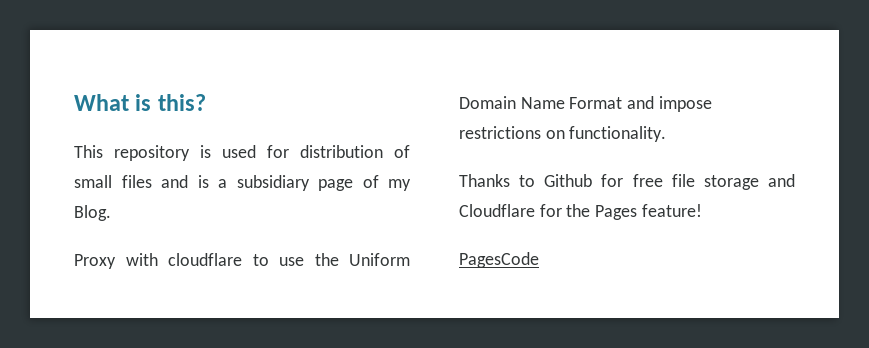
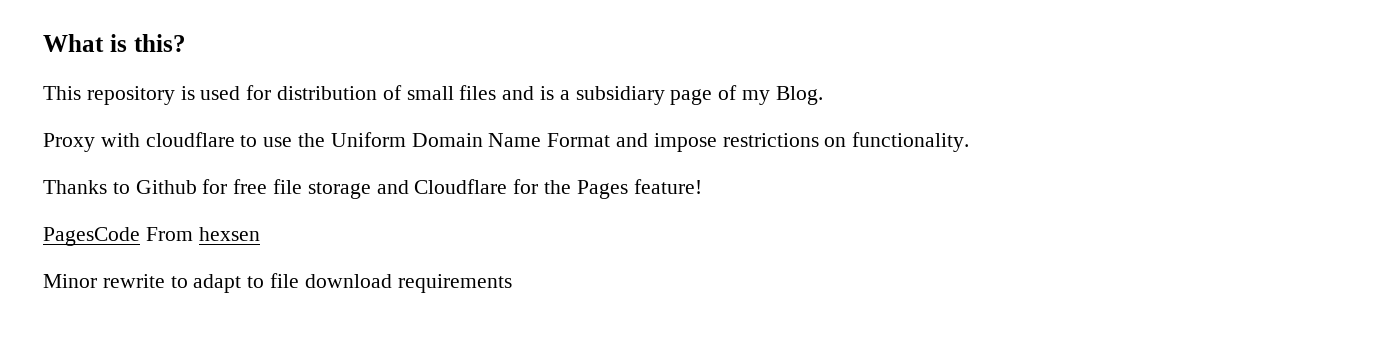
- PagesCode
+ PagesCode From hexsen
+ Minor rewrite to adapt to file download requirements

